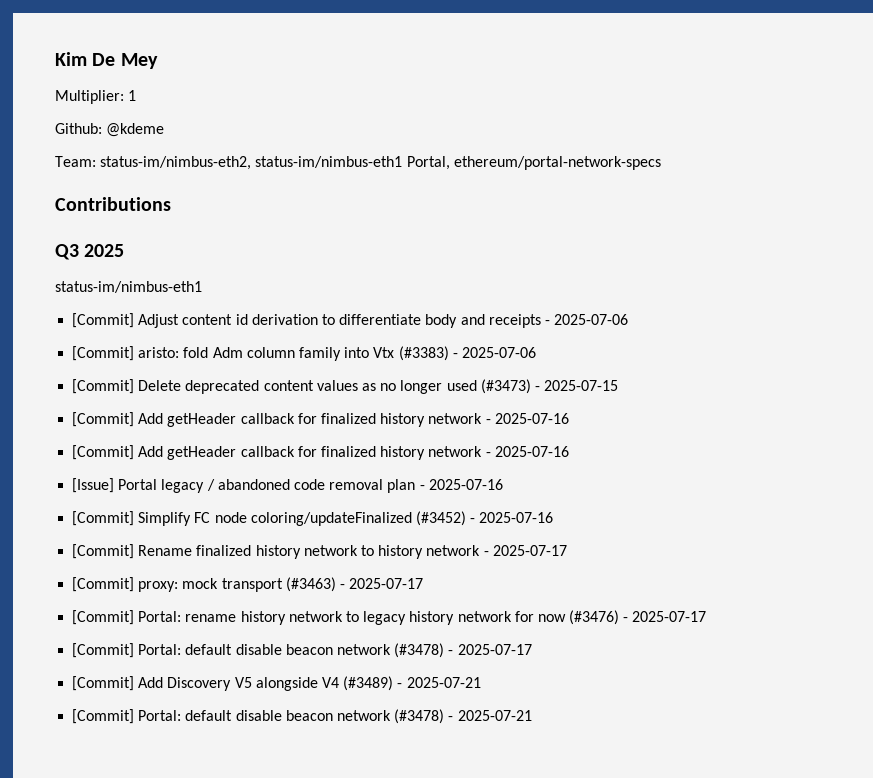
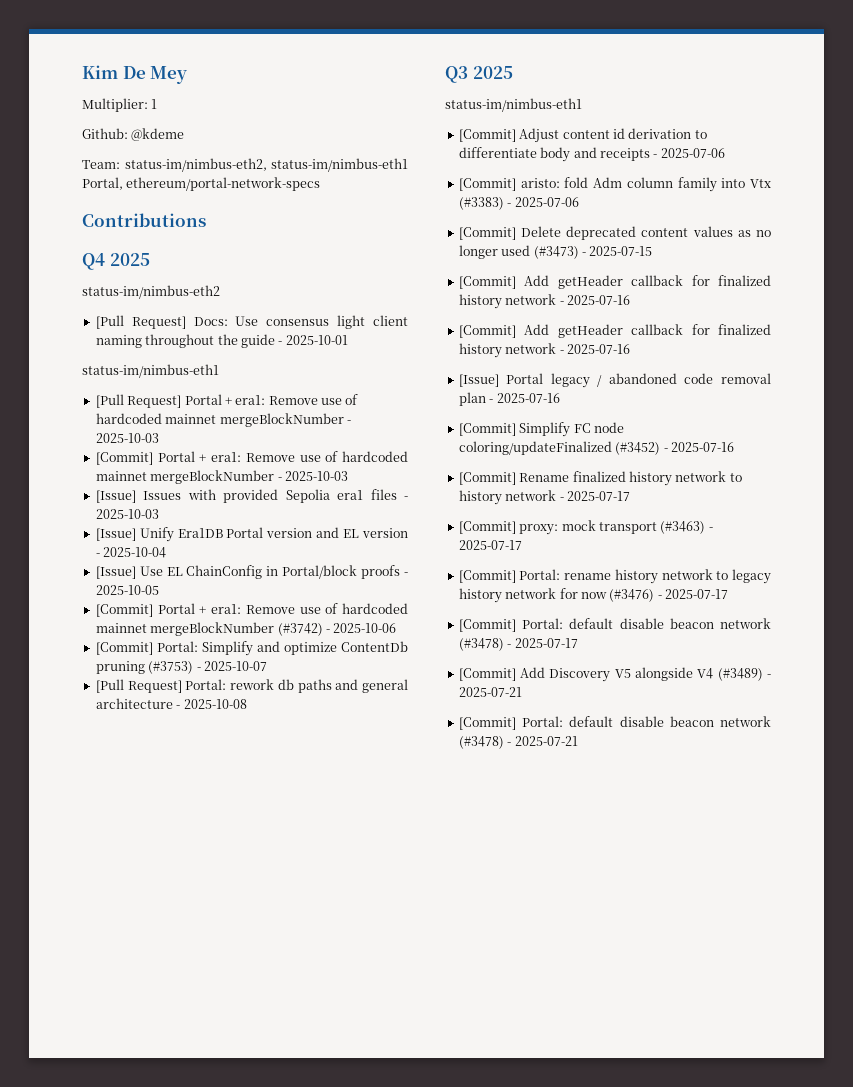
+ Q4 2025
+ status-im/nimbus-eth2
+ [Pull Request] Docs: Use consensus light client naming throughout the guide - 2025-10-01
+ status-im/nimbus-eth1
+ [Pull Request] Portal + era1: Remove use of hardcoded mainnet mergeBlockNumber - 2025-10-03
+ [Commit] Portal + era1: Remove use of hardcoded mainnet mergeBlockNumber - 2025-10-03
+ [Issue] Issues with provided Sepolia era1 files - 2025-10-03
+ [Issue] Unify Era1DB Portal version and EL version - 2025-10-04
+ [Issue] Use EL ChainConfig in Portal/block proofs - 2025-10-05
+ [Commit] Portal + era1: Remove use of hardcoded mainnet mergeBlockNumber (#3742) - 2025-10-06
+ [Commit] Portal: Simplify and optimize ContentDb pruning (#3753) - 2025-10-07
+ [Pull Request] Portal: rework db paths and general architecture - 2025-10-08

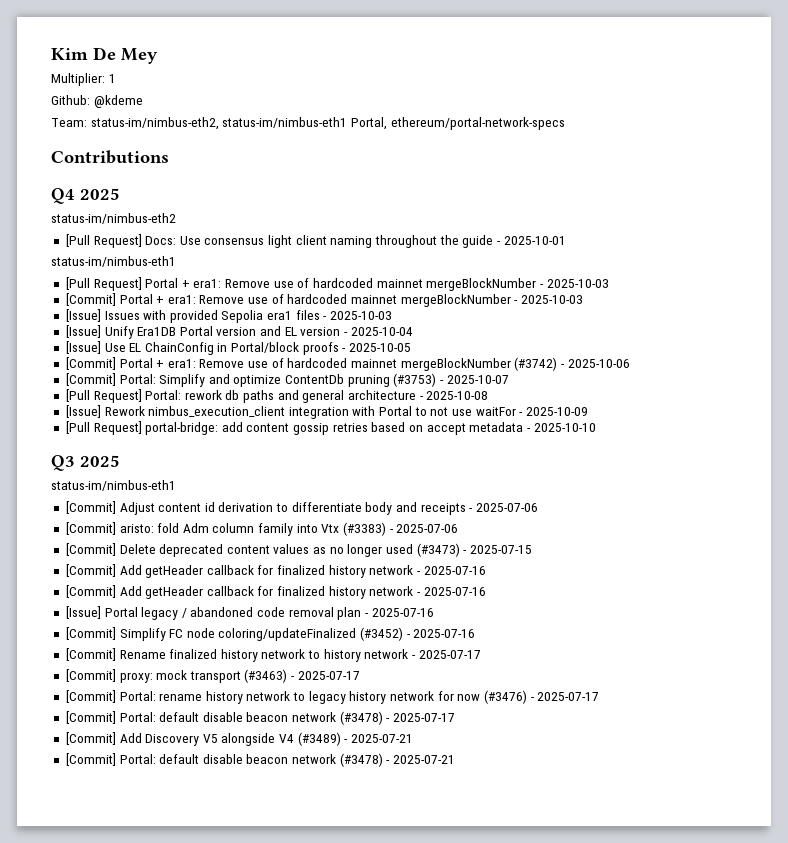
+ [Issue] Rework nimbus_execution_client integration with Portal to not use waitFor - 2025-10-09
+ [Pull Request] portal-bridge: add content gossip retries based on accept metadata - 2025-10-10

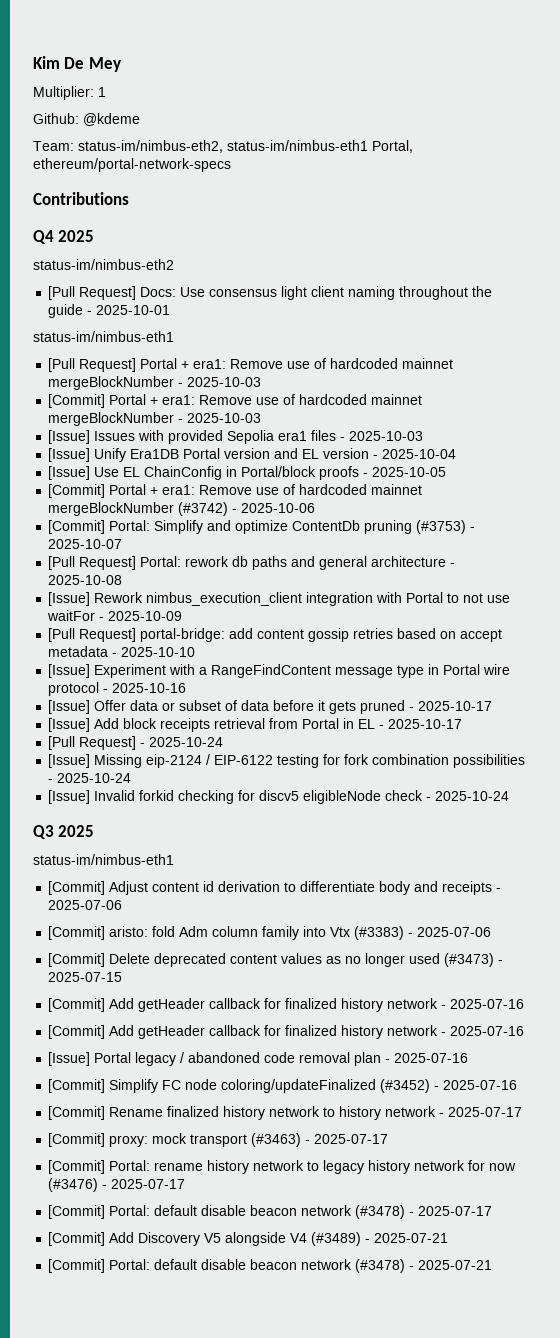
+ [Issue] Experiment with a RangeFindContent message type in Portal wire protocol - 2025-10-16
+ [Issue] Offer data or subset of data before it gets pruned - 2025-10-17
+ [Issue] Add block receipts retrieval from Portal in EL - 2025-10-17
+ [Pull Request] - 2025-10-24
+ [Issue] Missing eip-2124 / EIP-6122 testing for fork combination possibilities - 2025-10-24
+ [Issue] Invalid forkid checking for discv5 eligibleNode check - 2025-10-24

